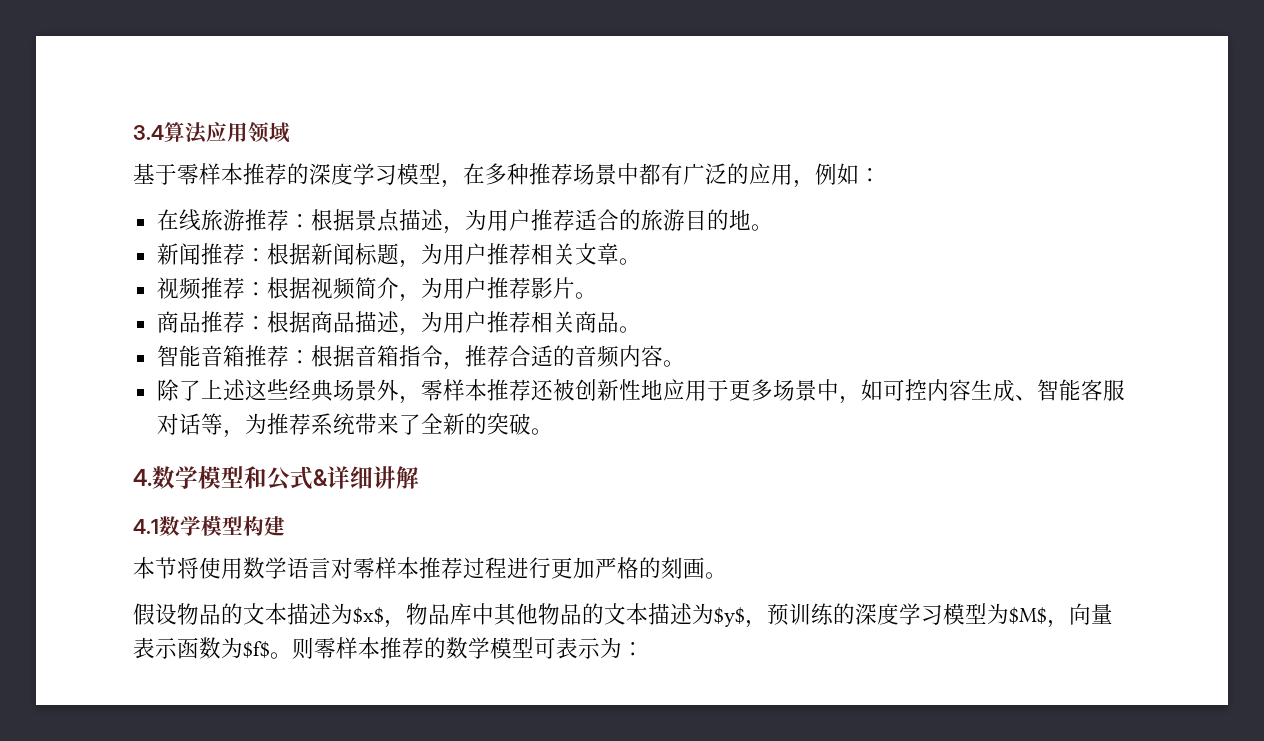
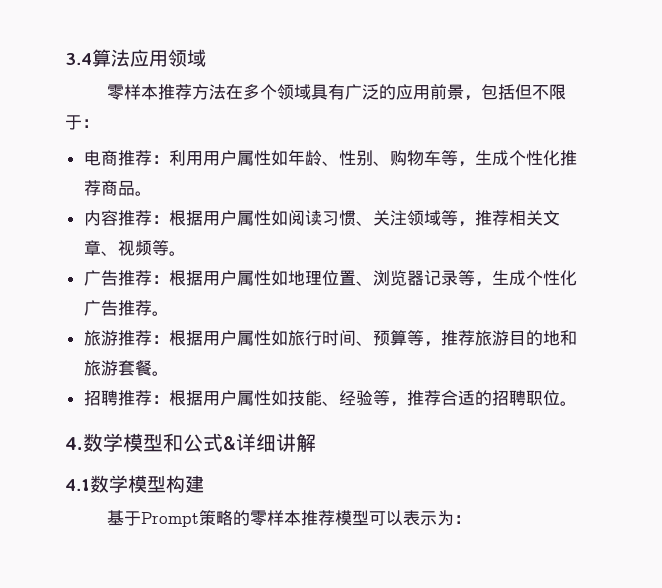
- 基于零样本推荐的深度学习模型，在多种推荐场景中都有广泛的应用，例如：
- 在线旅游推荐：根据景点描述，为用户推荐适合的旅游目的地。
- 新闻推荐：根据新闻标题，为用户推荐相关文章。
- 视频推荐：根据视频简介，为用户推荐影片。
- 商品推荐：根据商品描述，为用户推荐相关商品。
- 智能音箱推荐：根据音箱指令，推荐合适的音频内容。
- 除了上述这些经典场景外，零样本推荐还被创新性地应用于更多场景中，如可控内容生成、智能客服对话等，为推荐系统带来了全新的突破。
+ 零样本推荐方法在多个领域具有广泛的应用前景，包括但不限于：
+ 电商推荐：利用用户属性如年龄、性别、购物车等，生成个性化推荐商品。
+ 内容推荐：根据用户属性如阅读习惯、关注领域等，推荐相关文章、视频等。
+ 广告推荐：根据用户属性如地理位置、浏览器记录等，生成个性化广告推荐。
+ 旅游推荐：根据用户属性如旅行时间、预算等，推荐旅游目的地和旅游套餐。
+ 招聘推荐：根据用户属性如技能、经验等，推荐合适的招聘职位。
- 本节将使用数学语言对零样本推荐过程进行更加严格的刻画。
- 假设物品的文本描述为$x$，物品库中其他物品的文本描述为$y$，预训练的深度学习模型为$M$，向量表示函数为$f$。则零样本推荐的数学模型可表示为：
+ 基于Prompt策略的零样本推荐模型可以表示为：

